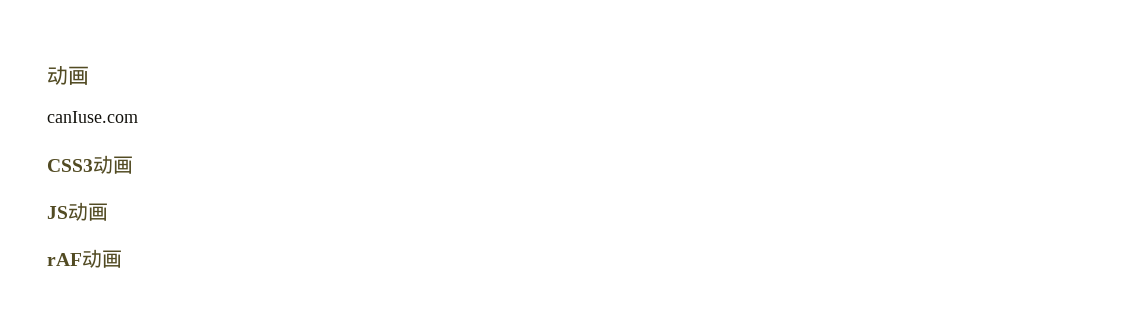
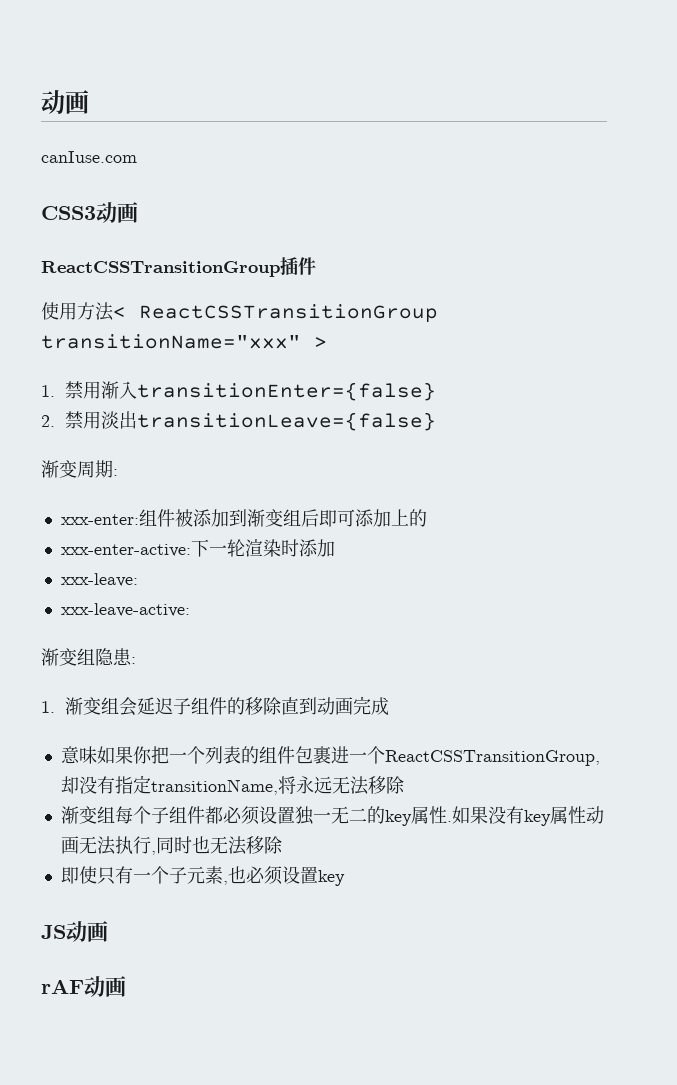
+ ReactCSSTransitionGroup插件
+ 使用方法< ReactCSSTransitionGroup transitionName="xxx" >
+ 1.禁用渐入transitionEnter={false}
+ 2.禁用淡出transitionLeave={false}
+ 渐变周期:
+ xxx-enter:组件被添加到渐变组后即可添加上的
+ xxx-enter-active:下一轮渲染时添加
+ xxx-leave:
+ xxx-leave-active:
+ 渐变组隐患:
+ 1.渐变组会延迟子组件的移除直到动画完成
+ 意味如果你把一个列表的组件包裹进一个ReactCSSTransitionGroup,却没有指定transitionName,将永远无法移除
+ 渐变组每个子组件都必须设置独一无二的key属性.如果没有key属性动画无法执行,同时也无法移除
+ 即使只有一个子元素,也必须设置key

